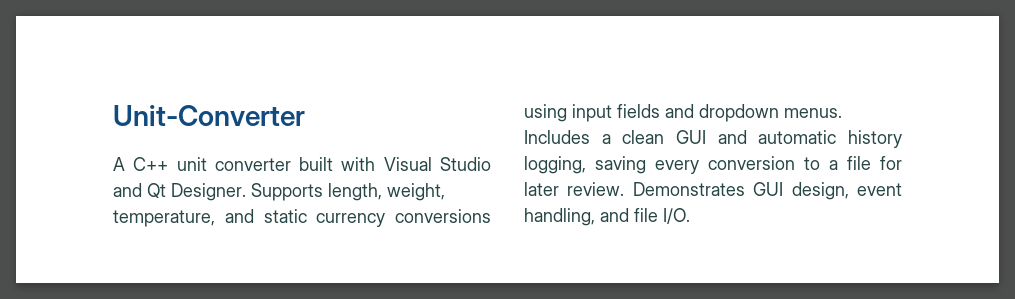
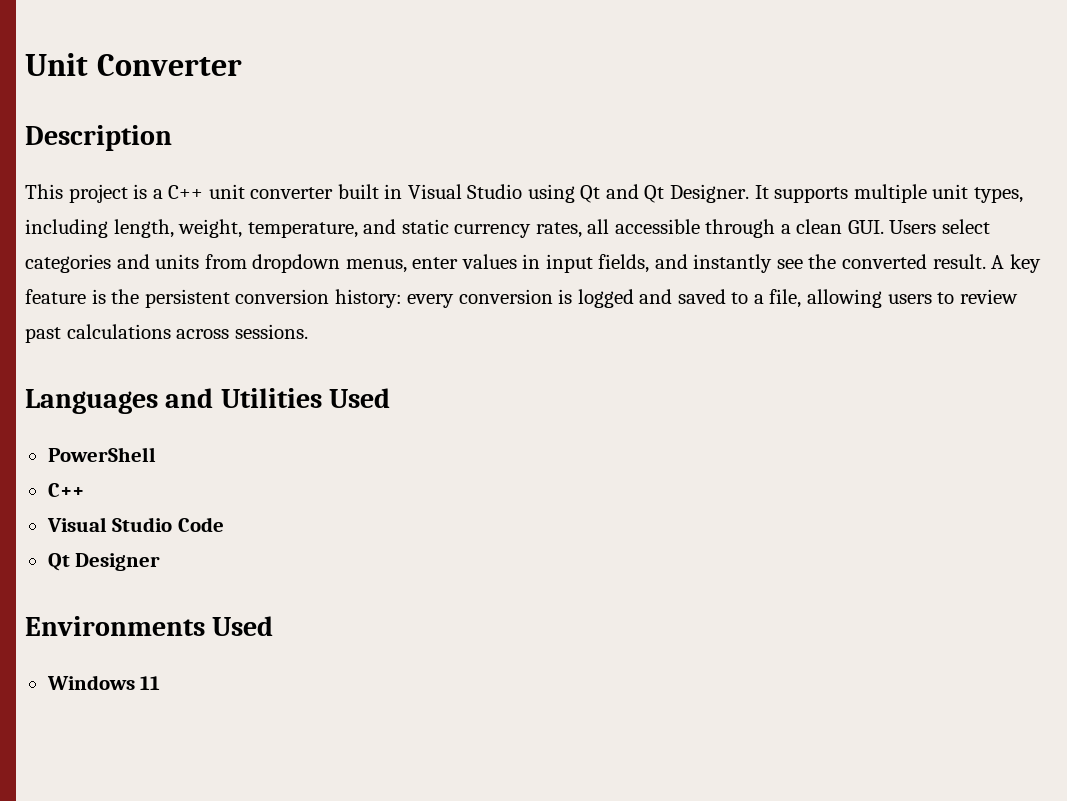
- Unit-Converter
- A C++ unit converter built with Visual Studio and Qt Designer.
+ Unit Converter
+ Description
+ This project is a C++ unit converter built in Visual Studio using Qt and Qt Designer.
- Supports length, weight, temperature, and static currency conversions using input fields and dropdown menus. Includes a clean GUI and automatic history logging, saving every conversion to a file for later review. Demonstrates GUI design, event handling, and file I/O.
+ It supports multiple unit types, including length, weight, temperature, and static currency rates, all accessible through a clean GUI. Users select categories and units from dropdown menus, enter values in input fields, and instantly see the converted result. A key feature is the persistent conversion history: every conversion is logged and saved to a file, allowing users to review past calculations across sessions.
+ Languages and Utilities Used
+ PowerShell
+ C++
+ Visual Studio Code
+ Qt Designer
+ Environments Used
+ Windows 11

